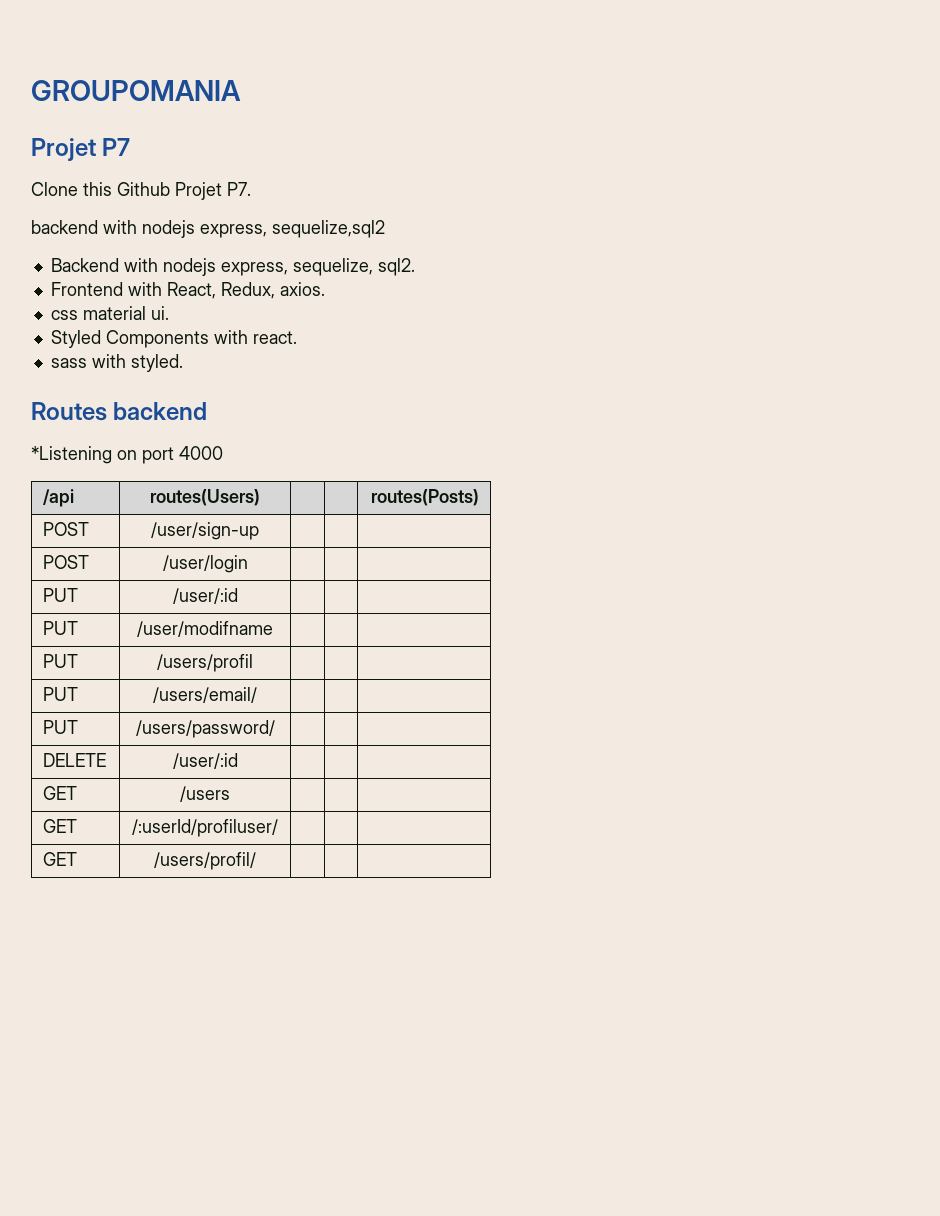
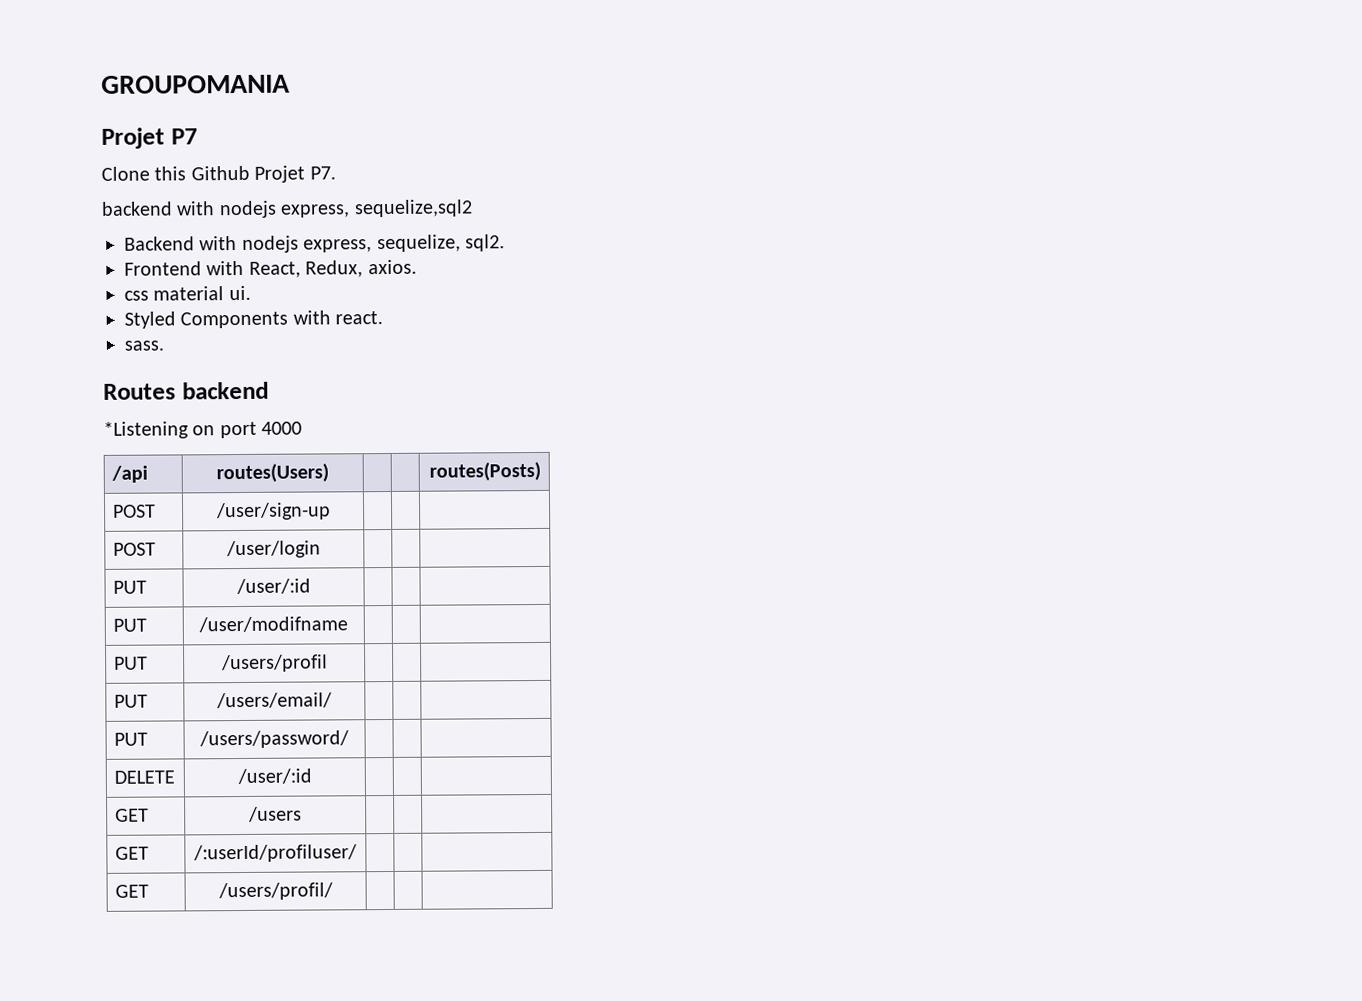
- sass with styled.
+ sass.

